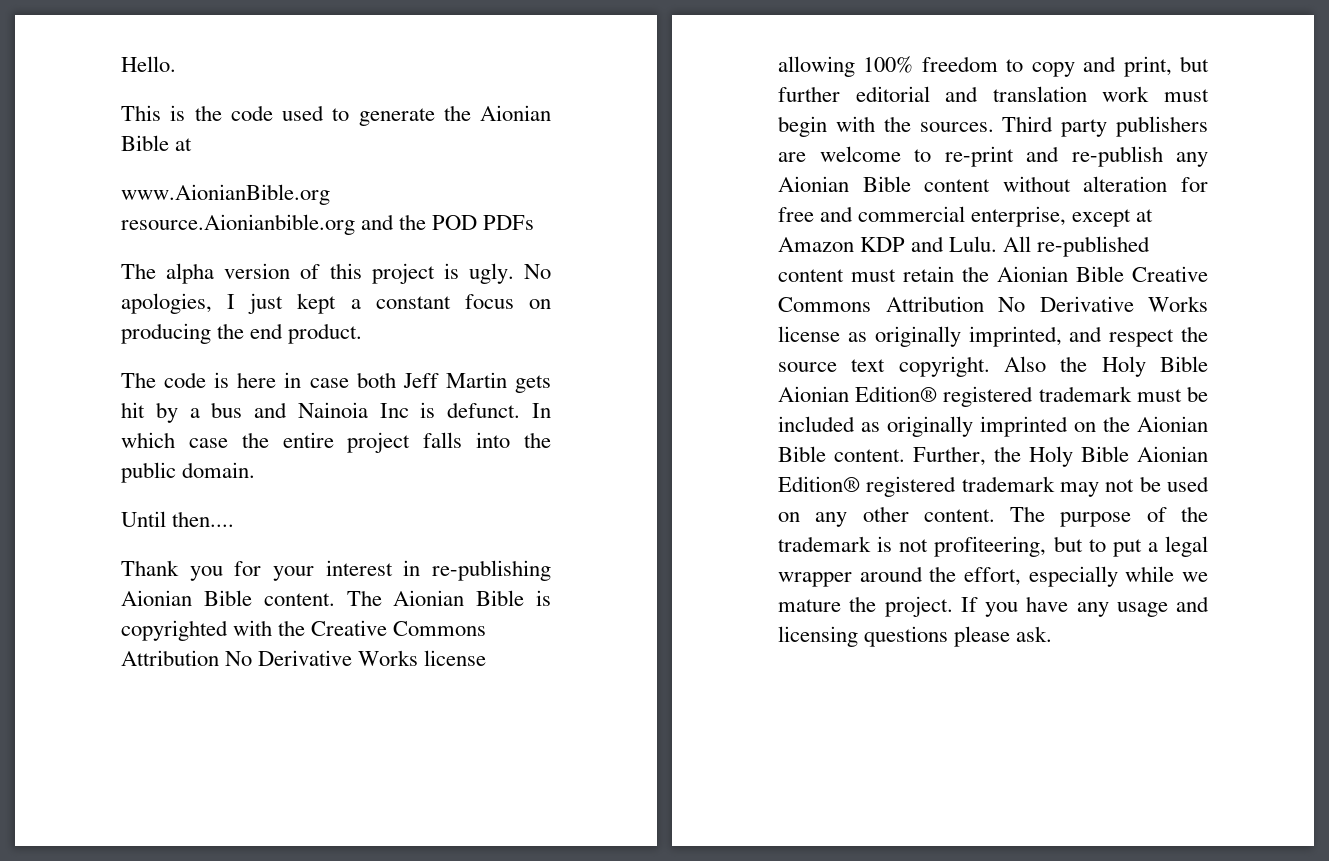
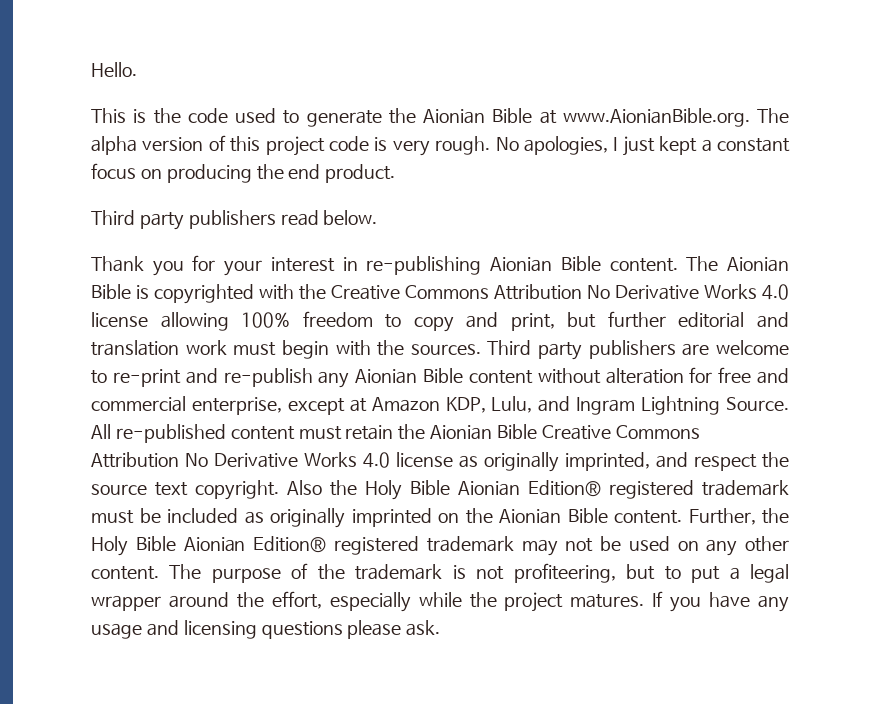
- This is the code used to generate the Aionian Bible at
- www.AionianBible.org resource.Aionianbible.org and the POD PDFs
- The alpha version of this project is ugly.
+ This is the code used to generate the Aionian Bible at www.AionianBible.org. The alpha version of this project code is very rough.
- The code is here in case both Jeff Martin gets hit by a bus and Nainoia Inc is defunct. In which case the entire project falls into the public domain.
- Until then....
+ Third party publishers read below.
- The Aionian Bible is copyrighted with the Creative Commons Attribution No Derivative Works license allowing 100% freedom to copy and print, but further editorial and translation work must begin with the sources.
+ The Aionian Bible is copyrighted with the Creative Commons Attribution No Derivative Works 4.0 license allowing 100% freedom to copy and print, but further editorial and translation work must begin with the sources.
- Third party publishers are welcome to re-print and re-publish any Aionian Bible content without alteration for free and commercial enterprise, except at Amazon KDP and Lulu.
+ Third party publishers are welcome to re-print and re-publish any Aionian Bible content without alteration for free and commercial enterprise, except at Amazon KDP, Lulu, and Ingram Lightning Source.
- All re-published content must retain the Aionian Bible Creative Commons Attribution No Derivative Works license as originally imprinted, and respect the source text copyright.
+ All re-published content must retain the Aionian Bible Creative Commons Attribution No Derivative Works 4.0 license as originally imprinted, and respect the source text copyright.
- The purpose of the trademark is not profiteering, but to put a legal wrapper around the effort, especially while we mature the project.
+ The purpose of the trademark is not profiteering, but to put a legal wrapper around the effort, especially while the project matures.

